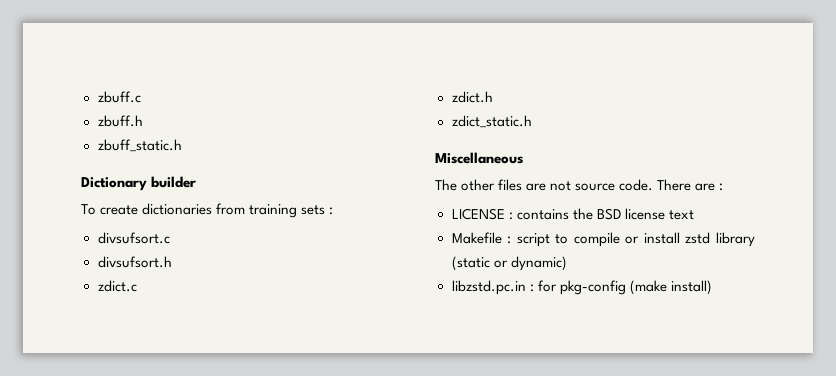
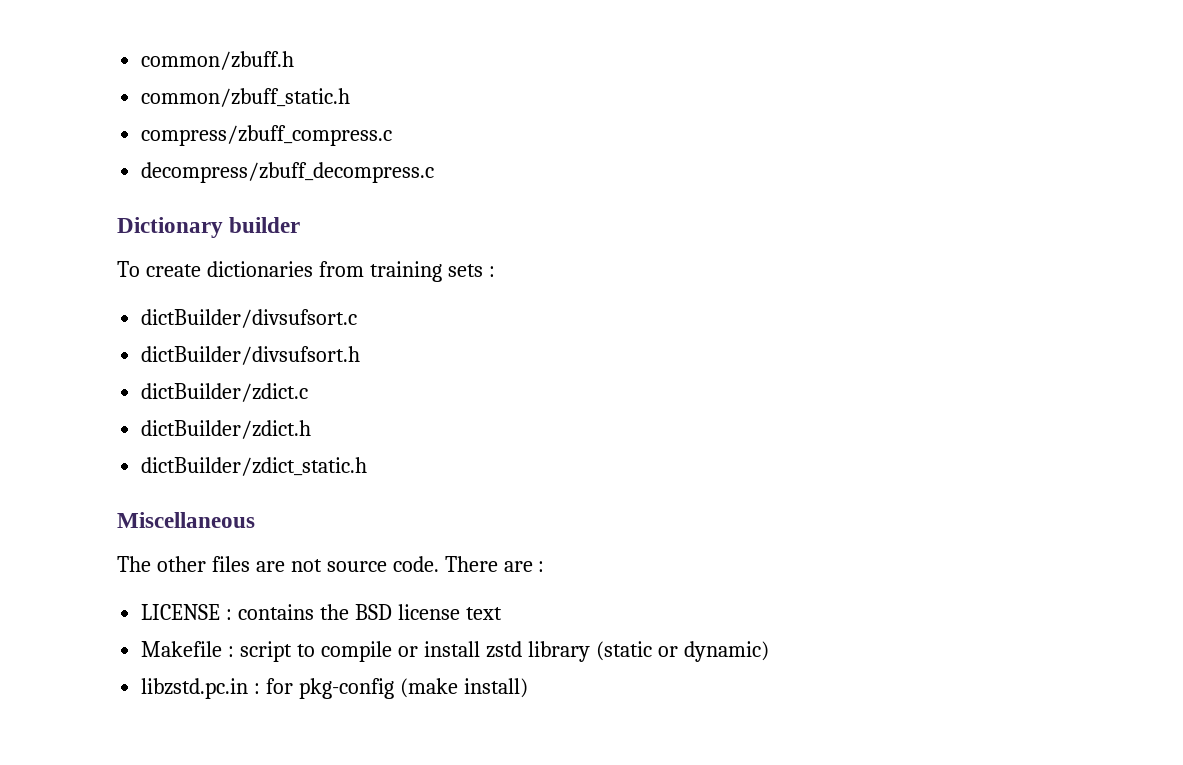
- zbuff.c
- zbuff.h
- zbuff_static.h
+ common/zbuff.h
+ common/zbuff_static.h
+ compress/zbuff_compress.c
+ decompress/zbuff_decompress.c
- divsufsort.c
- divsufsort.h
- zdict.c
- zdict.h
- zdict_static.h
+ dictBuilder/divsufsort.c
+ dictBuilder/divsufsort.h
+ dictBuilder/zdict.c
+ dictBuilder/zdict.h
+ dictBuilder/zdict_static.h

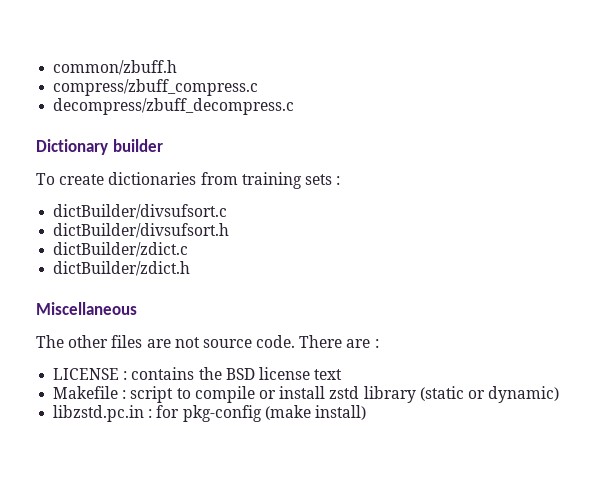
- common/zbuff_static.h
- dictBuilder/zdict_static.h

